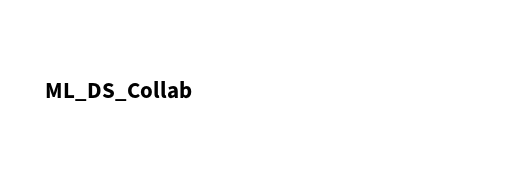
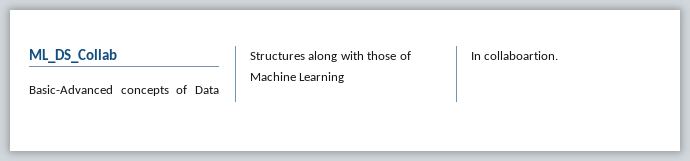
+ Basic-Advanced concepts of Data Structures along with those of Machine Learning
+ In collaboartion.

